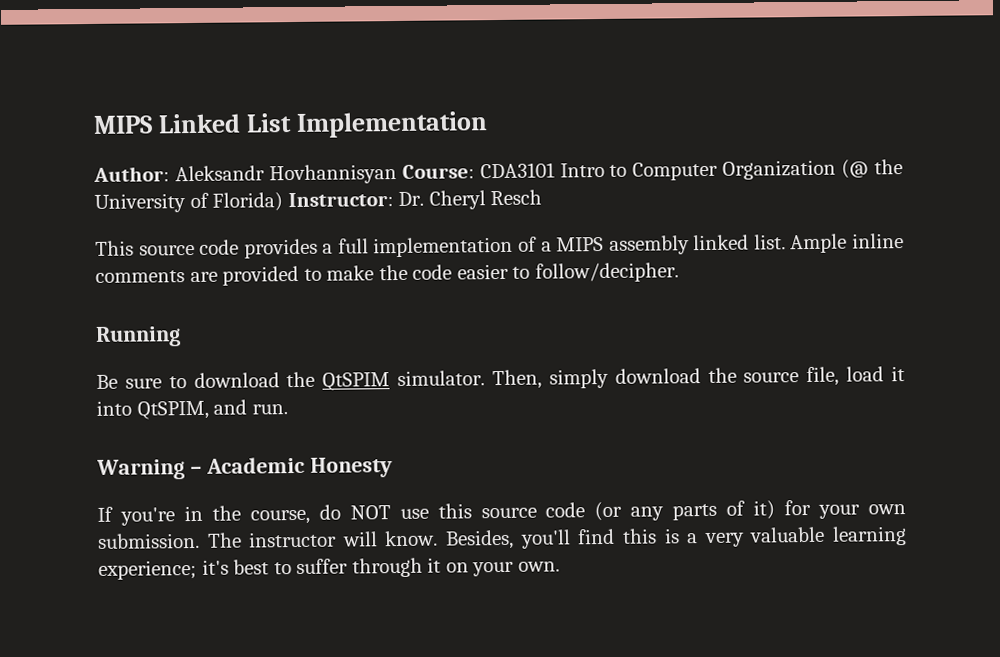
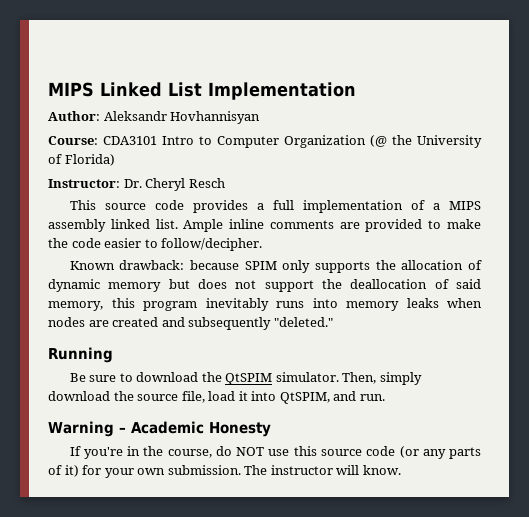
- Author: Aleksandr Hovhannisyan Course: CDA3101 Intro to Computer Organization (@ the University of Florida) Instructor: Dr. Cheryl Resch
+ Author: Aleksandr Hovhannisyan
+ Course: CDA3101 Intro to Computer Organization (@ the University of Florida)
+ Instructor: Dr. Cheryl Resch
+ Known drawback: because SPIM only supports the allocation of dynamic memory but does not support the deallocation of said memory, this program inevitably runs into memory leaks when nodes are created and subsequently "deleted."
- Besides, you'll find this is a very valuable learning experience; it's best to suffer through it on your own.

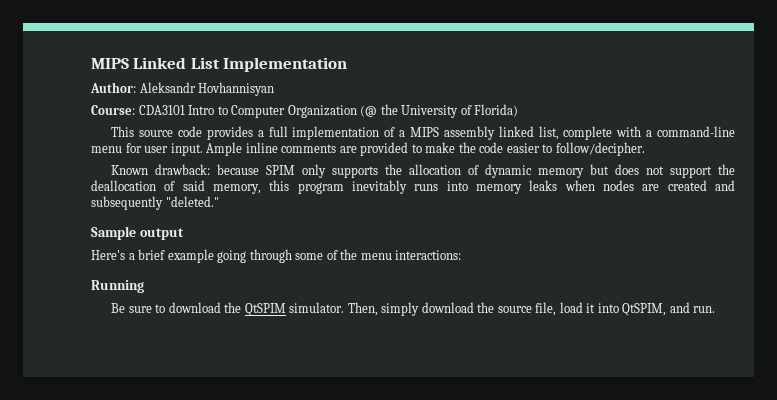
- Instructor: Dr. Cheryl Resch
- This source code provides a full implementation of a MIPS assembly linked list.
+ This source code provides a full implementation of a MIPS assembly linked list, complete with a command-line menu for user input.
+ Sample output
+ Here's a brief example going through some of the menu interactions:
- Warning – Academic Honesty
- If you're in the course, do NOT use this source code (or any parts of it) for your own submission. The instructor will know.

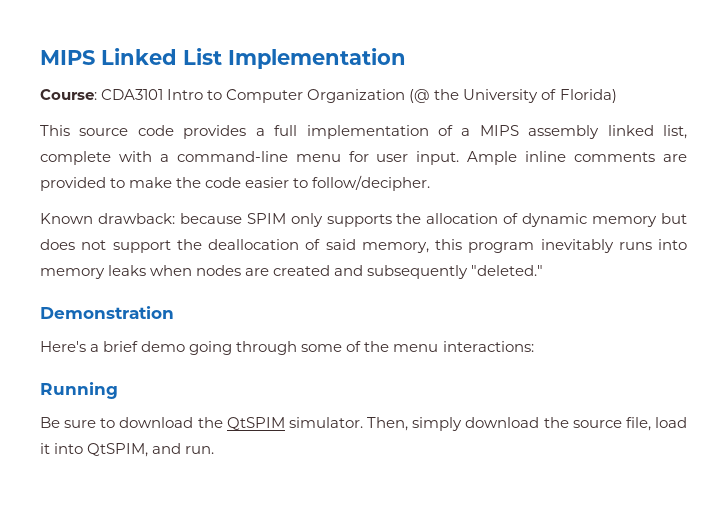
- Author: Aleksandr Hovhannisyan
- Sample output
+ Demonstration
- Here's a brief example going through some of the menu interactions:
+ Here's a brief demo going through some of the menu interactions:

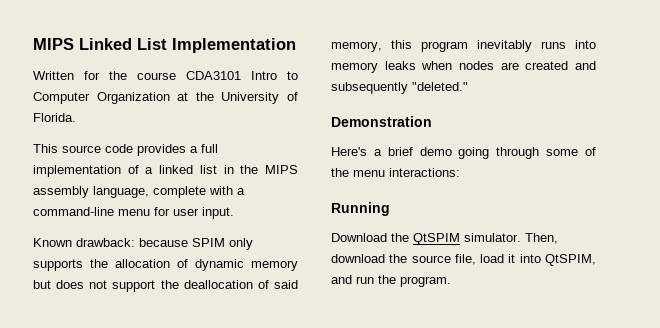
- Course: CDA3101 Intro to Computer Organization (@ the University of Florida)
+ Written for the course CDA3101 Intro to Computer Organization at the University of Florida.
- This source code provides a full implementation of a MIPS assembly linked list, complete with a command-line menu for user input. Ample inline comments are provided to make the code easier to follow/decipher.
+ This source code provides a full implementation of a linked list in the MIPS assembly language, complete with a command-line menu for user input.
- Be sure to download the QtSPIM simulator.
+ Download the QtSPIM simulator.
- Then, simply download the source file, load it into QtSPIM, and run.
+ Then, download the source file, load it into QtSPIM, and run the program.

